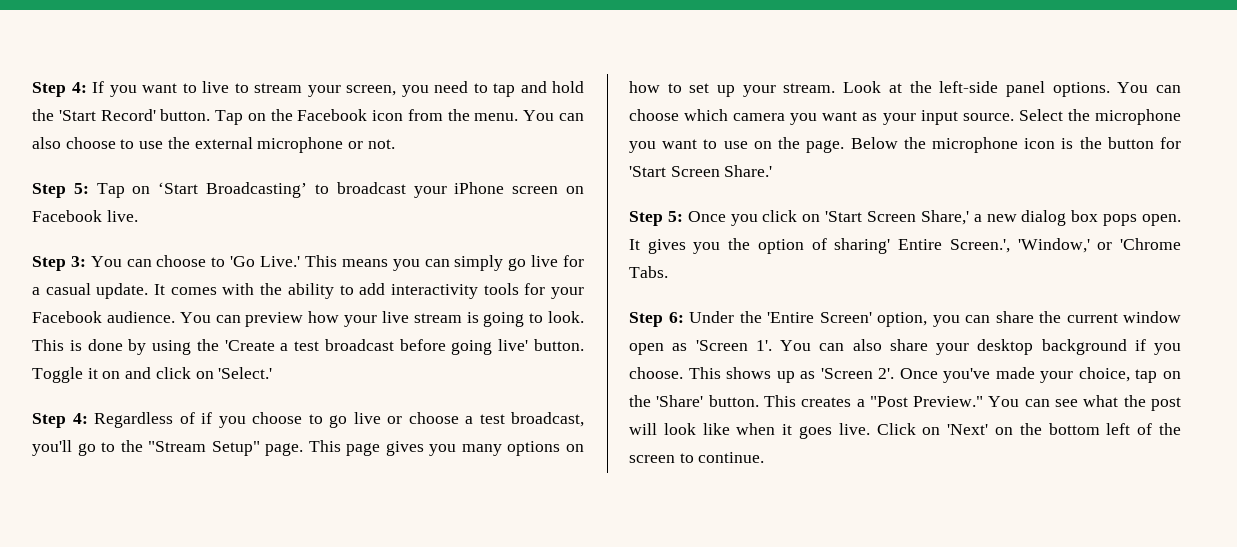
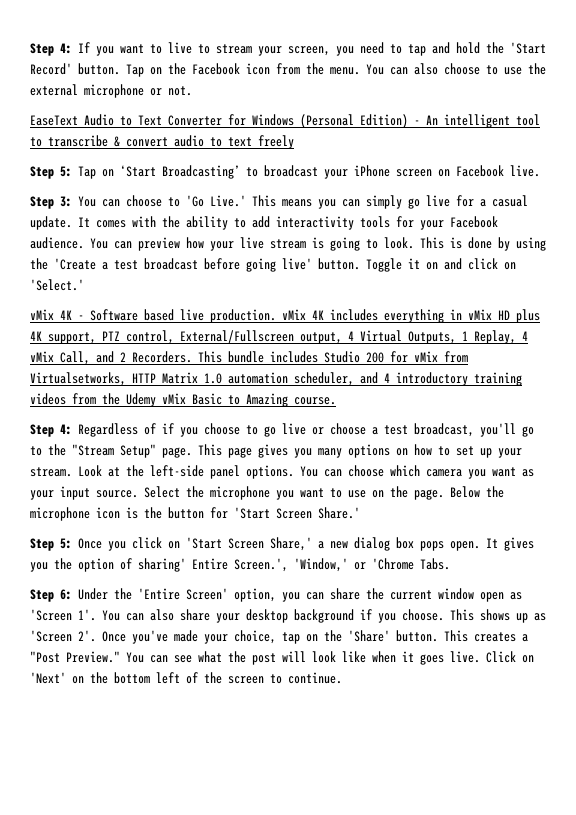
+ EaseText Audio to Text Converter for Windows (Personal Edition) - An intelligent tool to transcribe & convert audio to text freely
+ vMix 4K - Software based live production. vMix 4K includes everything in vMix HD plus 4K support, PTZ control, External/Fullscreen output, 4 Virtual Outputs, 1 Replay, 4 vMix Call, and 2 Recorders. This bundle includes Studio 200 for vMix from Virtualsetworks, HTTP Matrix 1.0 automation scheduler, and 4 introductory training videos from the Udemy vMix Basic to Amazing course.

